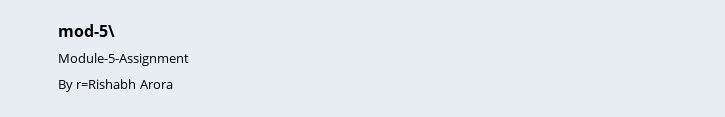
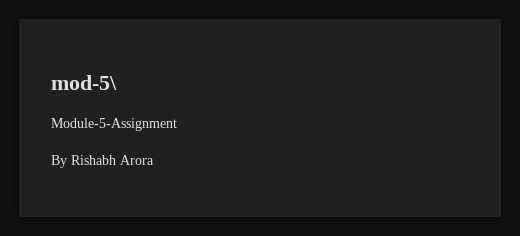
- By r=Rishabh Arora
+ By Rishabh Arora

